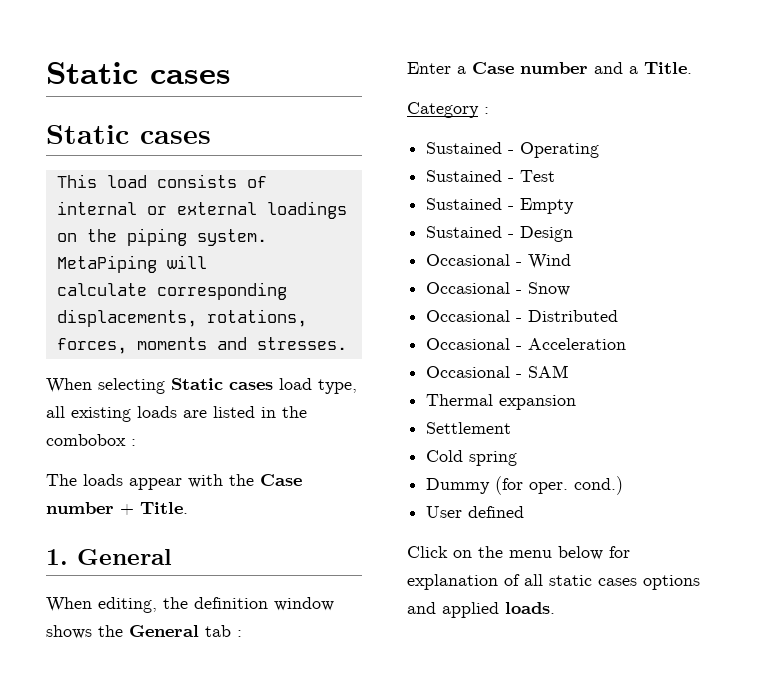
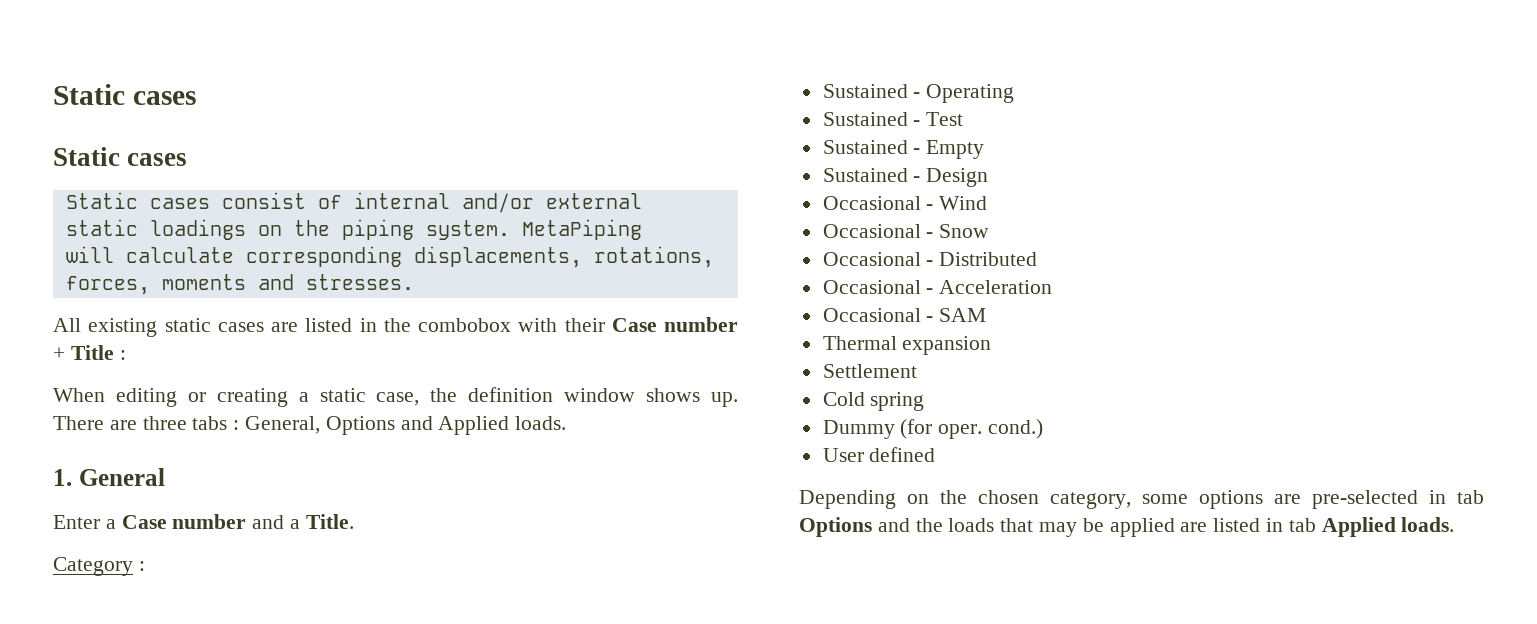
- This load consists of internal or external loadings on the piping system.
+ Static cases consist of internal and/or external static loadings on the piping system.
- MetaPiping will
- calculate corresponding displacements, rotations, forces, moments and stresses.
+ MetaPiping
+ will calculate corresponding displacements, rotations, forces, moments and stresses.
- When selecting Static cases load type, all existing loads are listed in the combobox :
- The loads appear with the Case number + Title.
+ All existing static cases are listed in the combobox with their Case number + Title :
+ When editing or creating a static case, the definition window shows up. There are three tabs : General, Options and Applied loads.
  1. General
- When editing, the definition window shows the General tab :
- Click on the menu below for explanation of all static cases options and applied loads.
+ Depending on the chosen category, some options are pre-selected in tab Options and the loads that may be applied are listed in tab Applied loads.

